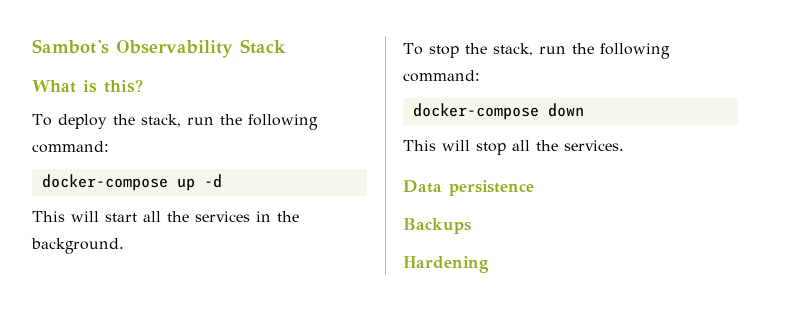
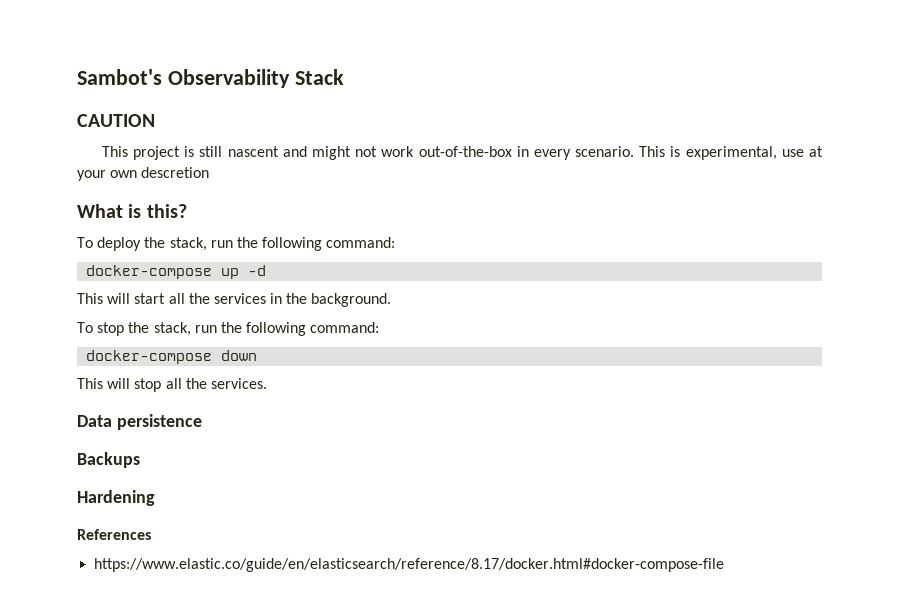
+ CAUTION
+ This project is still nascent and might not work out-of-the-box in every scenario. This is experimental, use at your own descretion
+ References
+ https://www.elastic.co/guide/en/elasticsearch/reference/8.17/docker.html#docker-compose-file

